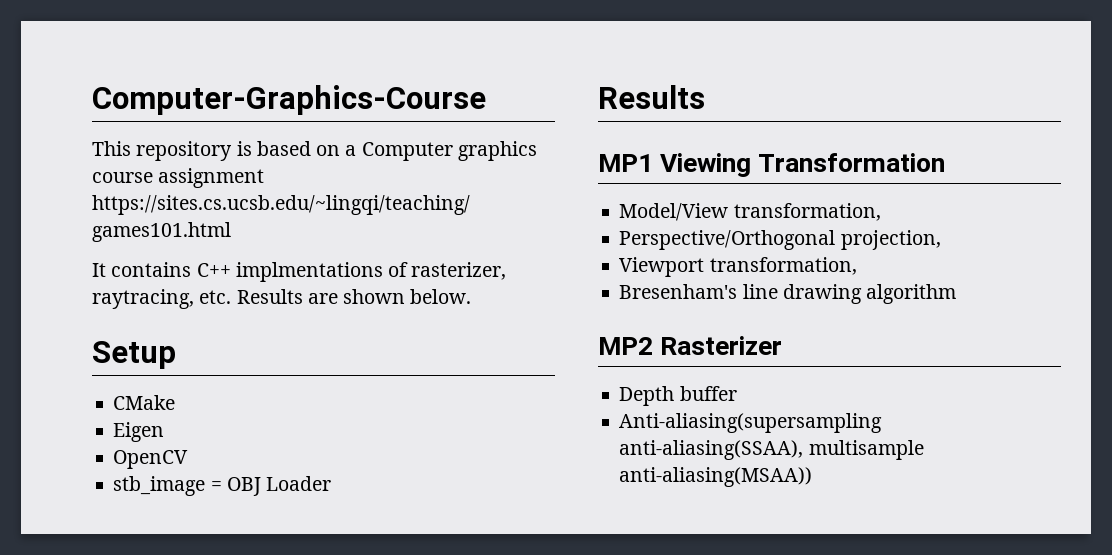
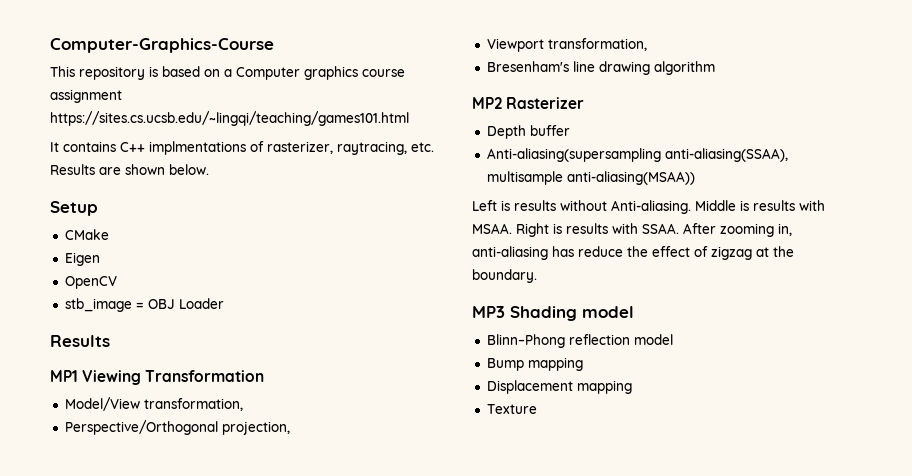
+ Left is results without Anti-aliasing. Middle is results with MSAA. Right is results with SSAA. After zooming in, anti-aliasing has reduce the effect of zigzag at the boundary.
+ MP3 Shading model
+ Blinn–Phong reflection model
+ Bump mapping
+ Displacement mapping
+ Texture

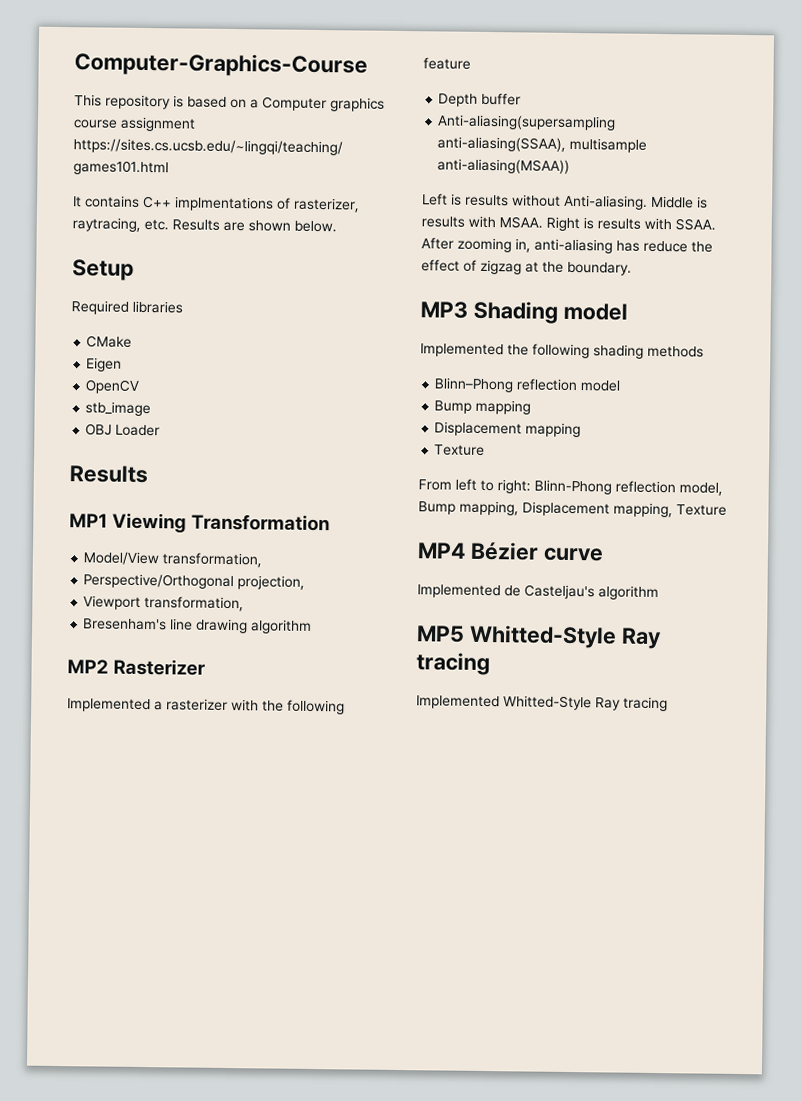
+ Required libraries
- stb_image = OBJ Loader
+ stb_image
+ OBJ Loader
+ Implemented a rasterizer with the following feature
+ Implemented the following shading methods
+ From left to right: Blinn-Phong reflection model, Bump mapping, Displacement mapping, Texture
+ MP4 Bézier curve
+ Implemented de Casteljau's algorithm
+ MP5 Whitted-Style Ray tracing
+ Implemented Whitted-Style Ray tracing

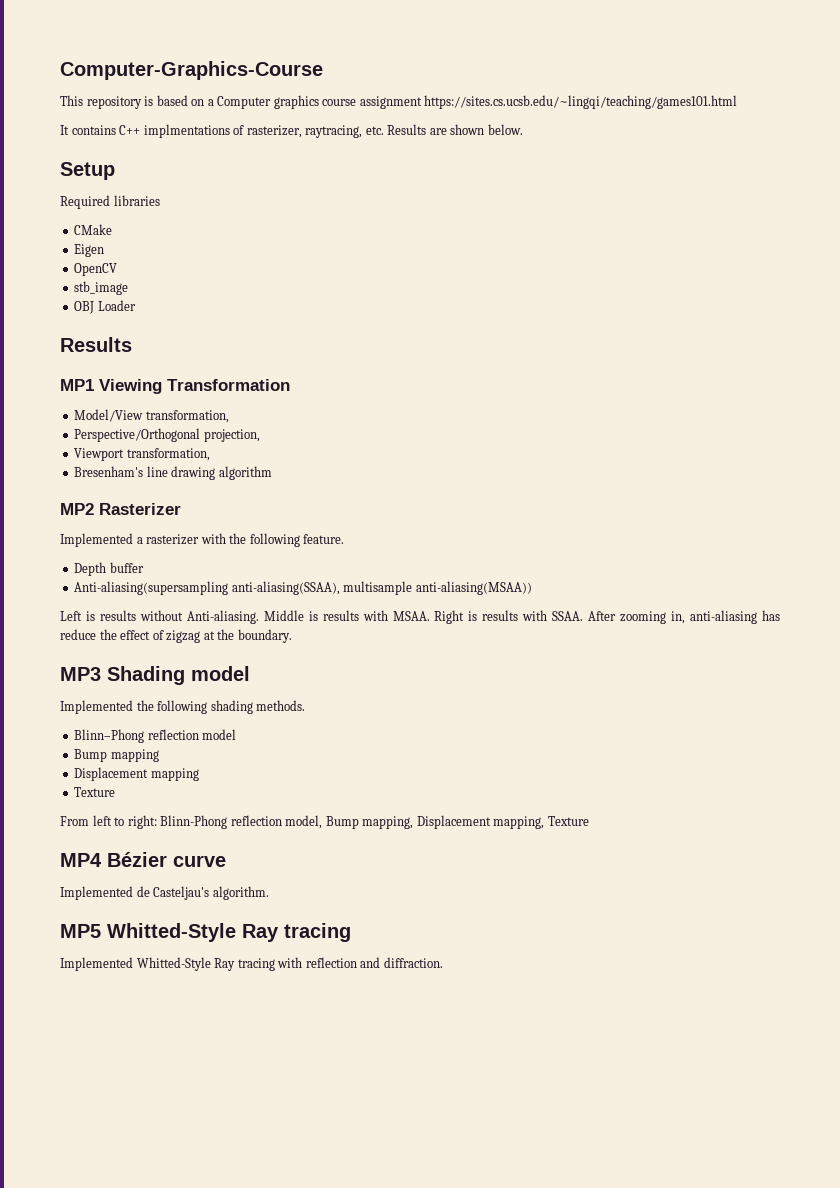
- Implemented a rasterizer with the following feature
+ Implemented a rasterizer with the following feature.
- Implemented the following shading methods
+ Implemented the following shading methods.
- Implemented de Casteljau's algorithm
+ Implemented de Casteljau's algorithm.
- Implemented Whitted-Style Ray tracing
+ Implemented Whitted-Style Ray tracing with reflection and diffraction.

